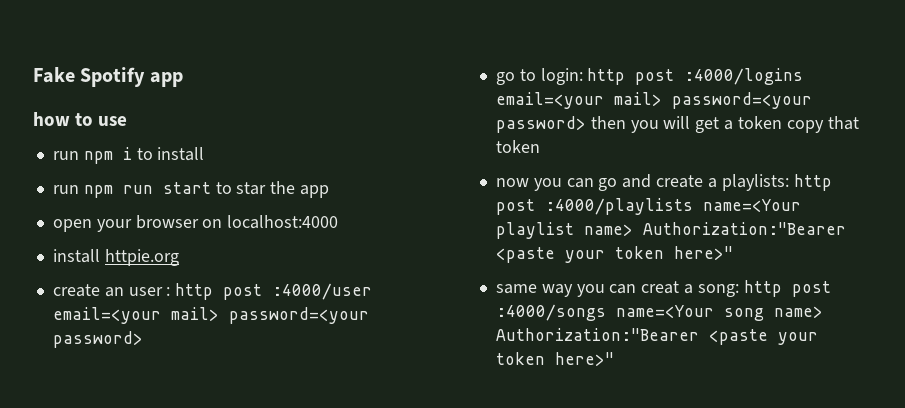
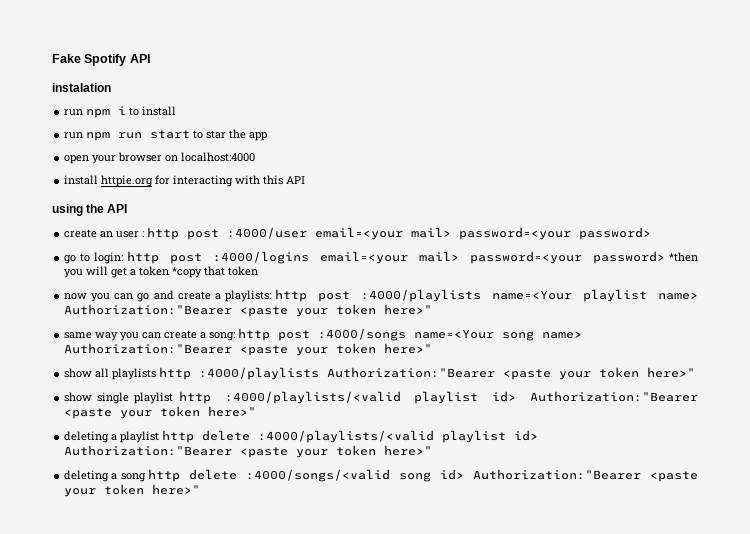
- Fake Spotify app
- how to use
+ Fake Spotify API
+ instalation
- install httpie.org
+ install httpie.org for interacting with this API
+ using the API
- go to login: http post :4000/logins email=<your mail> password=<your password> then you will get a token copy that token
+ go to login: http post :4000/logins email=<your mail> password=<your password> *then you will get a token *copy that token
- same way you can creat a song: http post :4000/songs name=<Your song name> Authorization:"Bearer <paste your token here>"
+ same way you can create a song: http post :4000/songs name=<Your song name> Authorization:"Bearer <paste your token here>"
+ show all playlists http :4000/playlists Authorization:"Bearer <paste your token here>"
+ show single playlist http :4000/playlists/<valid playlist id> Authorization:"Bearer <paste your token here>"
+ deleting a playlist http delete :4000/playlists/<valid playlist id> Authorization:"Bearer <paste your token here>"
+ deleting a song http delete :4000/songs/<valid song id> Authorization:"Bearer <paste your token here>"

